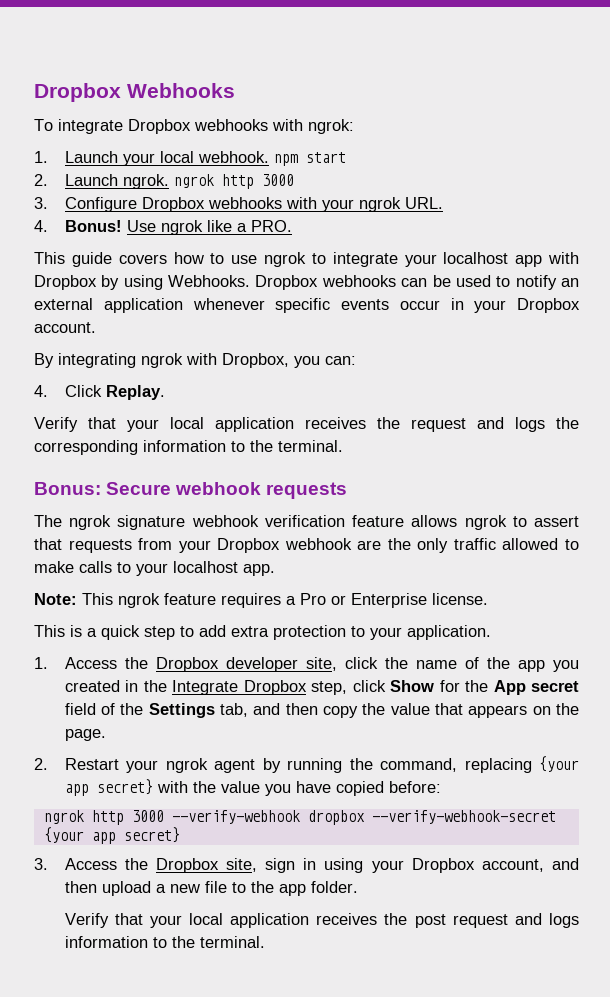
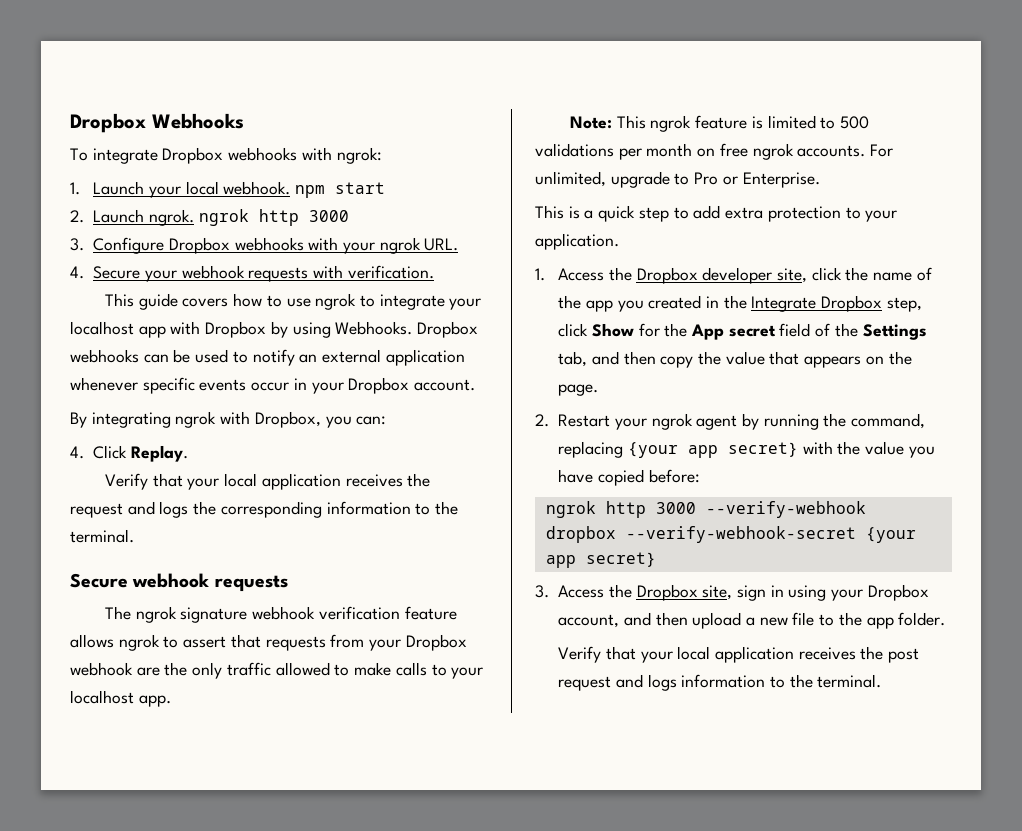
- 4. Bonus! Use ngrok like a PRO.
+ 4. Secure your webhook requests with verification.
- Bonus: Secure webhook requests
+ Secure webhook requests
- Note: This ngrok feature requires a Pro or Enterprise license.
+ Note: This ngrok feature is limited to 500 validations per month on free ngrok accounts. For unlimited, upgrade to Pro or Enterprise.

